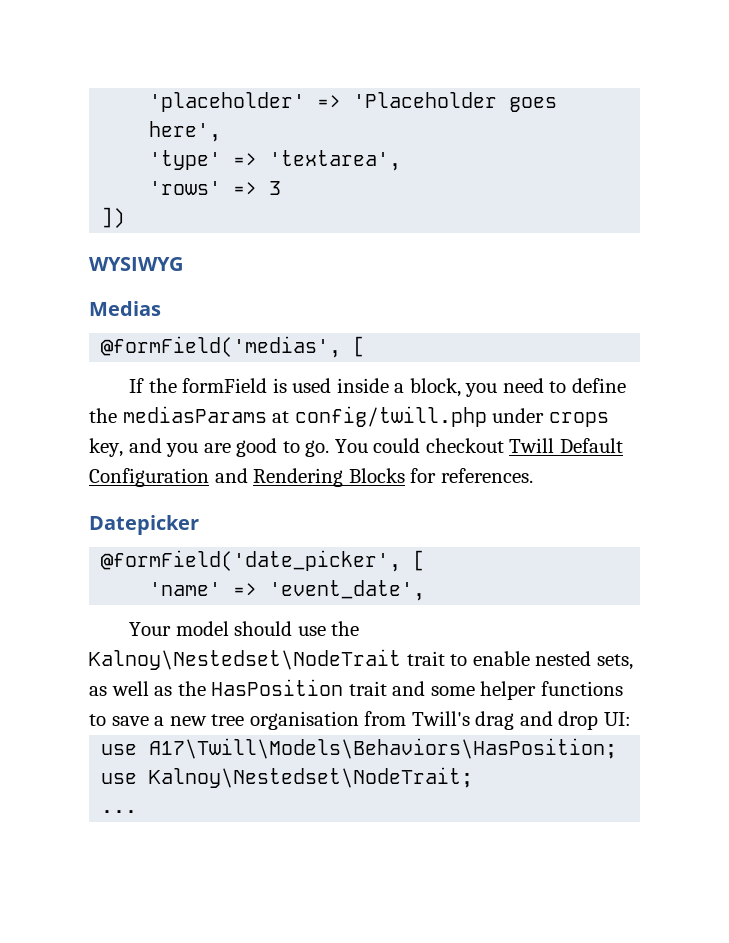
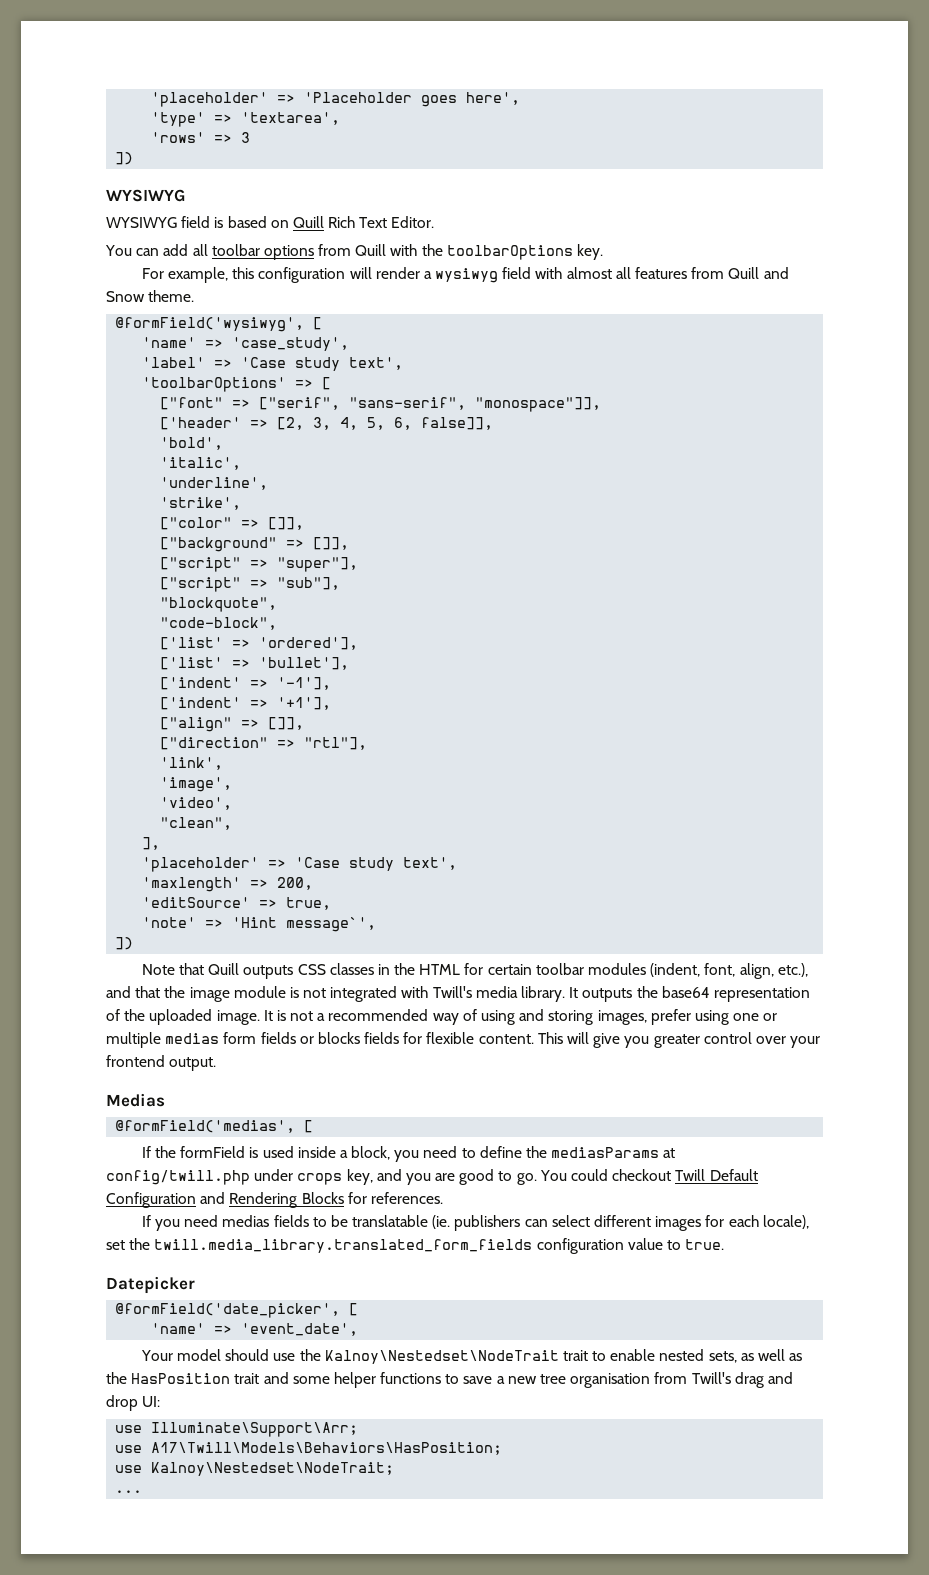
+ WYSIWYG field is based on Quill Rich Text Editor.
+ You can add all toolbar options from Quill with the toolbarOptions key.
+ For example, this configuration will render a wysiwyg field with almost all features from Quill and Snow theme.
+ @formField('wysiwyg', [
+ 'name' => 'case_study',
+ 'label' => 'Case study text',
+ 'toolbarOptions' => [
+ ["font" => ["serif", "sans-serif", "monospace"]],
+ ['header' => [2, 3, 4, 5, 6, false]],
+ 'bold',
+ 'italic',
+ 'underline',
+ 'strike',
+ ["color" => []],
+ ["background" => []],
+ ["script" => "super"],
+ ["script" => "sub"],
+ "blockquote",
+ "code-block",
+ ['list' => 'ordered'],
+ ['list' => 'bullet'],
+ ['indent' => '-1'],
+ ['indent' => '+1'],
+ ["align" => []],
+ ["direction" => "rtl"],
+ 'link',
+ 'image',
+ 'video',
+ "clean",
+ ],
+ 'placeholder' => 'Case study text',
+ 'maxlength' => 200,
+ 'editSource' => true,
+ 'note' => 'Hint message`',
+ ])
+ Note that Quill outputs CSS classes in the HTML for certain toolbar modules (indent, font, align, etc.), and that the image module is not integrated with Twill's media library. It outputs the base64 representation of the uploaded image. It is not a recommended way of using and storing images, prefer using one or multiple medias form fields or blocks fields for flexible content. This will give you greater control over your frontend output.
+ If you need medias fields to be translatable (ie. publishers can select different images for each locale), set the twill.media_library.translated_form_fields configuration value to true.
+ use Illuminate\Support\Arr;

